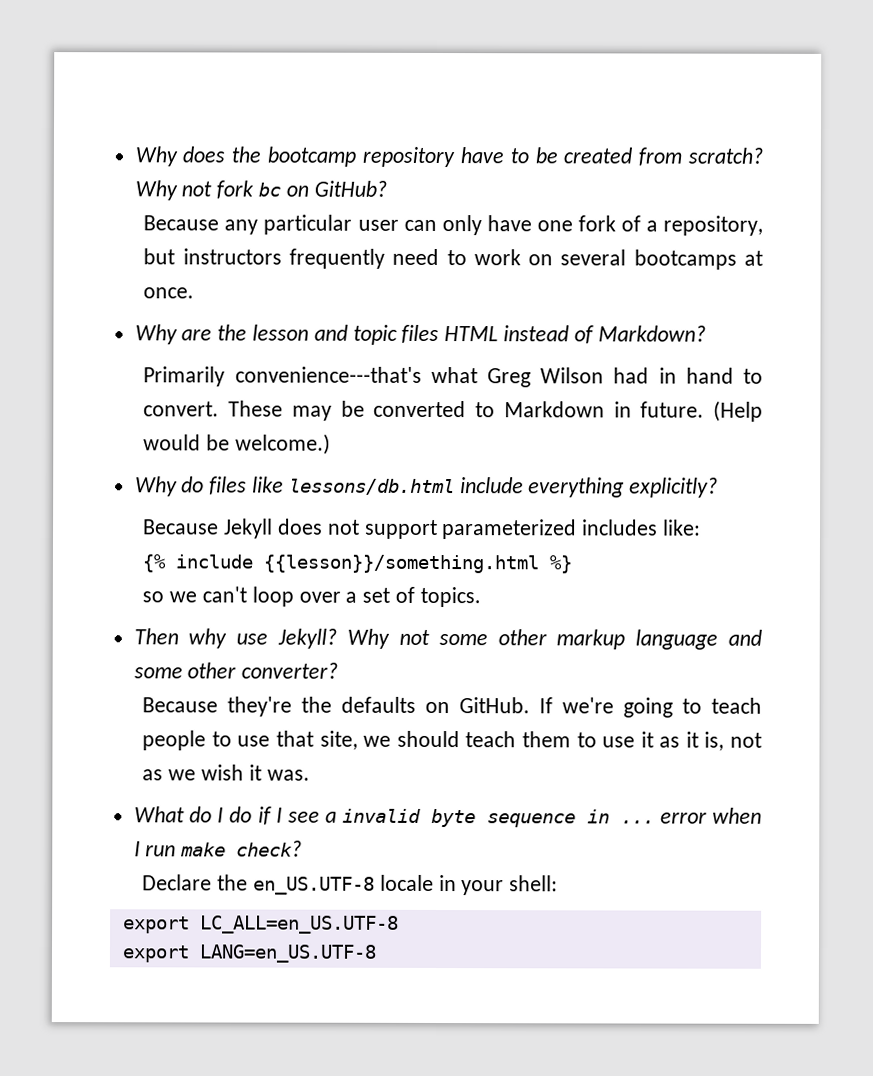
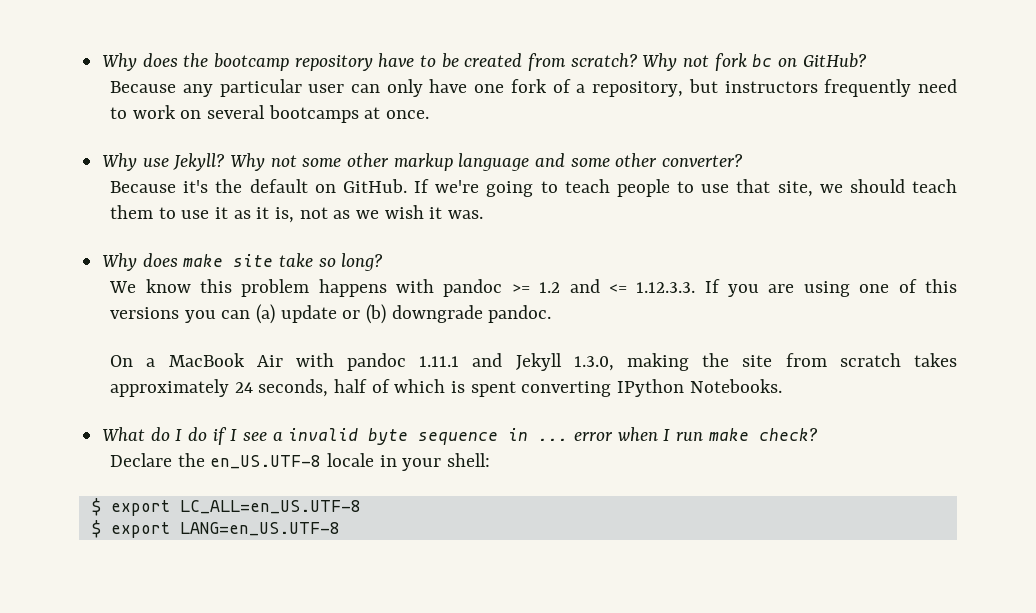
- Why are the lesson and topic files HTML instead of Markdown?
- Primarily convenience---that's what Greg Wilson had in hand to convert. These may be converted to Markdown in future. (Help would be welcome.)
- Why do files like lessons/db.html include everything explicitly?
- Because Jekyll does not support parameterized includes like:
- {% include {{lesson}}/something.html %}
- so we can't loop over a set of topics.
- Then why use Jekyll?
+ Why use Jekyll?
- Because they're the defaults on GitHub.
+ Because it's the default on GitHub.
+ Why does make site take so long?
+ We know this problem happens with pandoc >= 1.2 and <= 1.12.3.3. If you are using one of this versions you can (a) update or (b) downgrade pandoc.
+ On a MacBook Air with pandoc 1.11.1 and Jekyll 1.3.0, making the site from scratch takes approximately 24 seconds, half of which is spent converting IPython Notebooks.
- export LC_ALL=en_US.UTF-8
+ $ export LC_ALL=en_US.UTF-8
- export LANG=en_US.UTF-8
+ $ export LANG=en_US.UTF-8

